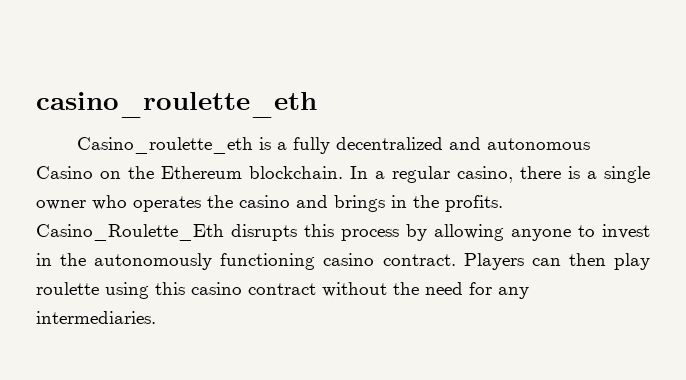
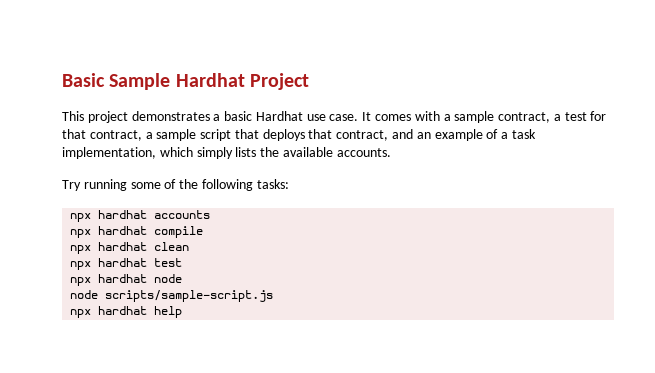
- casino_roulette_eth
- Casino_roulette_eth is a fully decentralized and autonomous Casino on the Ethereum blockchain. In a regular casino, there is a single owner who operates the casino and brings in the profits. Casino_Roulette_Eth disrupts this process by allowing anyone to invest in the autonomously functioning casino contract. Players can then play roulette using this casino contract without the need for any intermediaries.
+ Basic Sample Hardhat Project
+ This project demonstrates a basic Hardhat use case. It comes with a sample contract, a test for that contract, a sample script that deploys that contract, and an example of a task implementation, which simply lists the available accounts.
+ Try running some of the following tasks:
+ npx hardhat accounts
+ npx hardhat compile
+ npx hardhat clean
+ npx hardhat test
+ npx hardhat node
+ node scripts/sample-script.js
+ npx hardhat help

